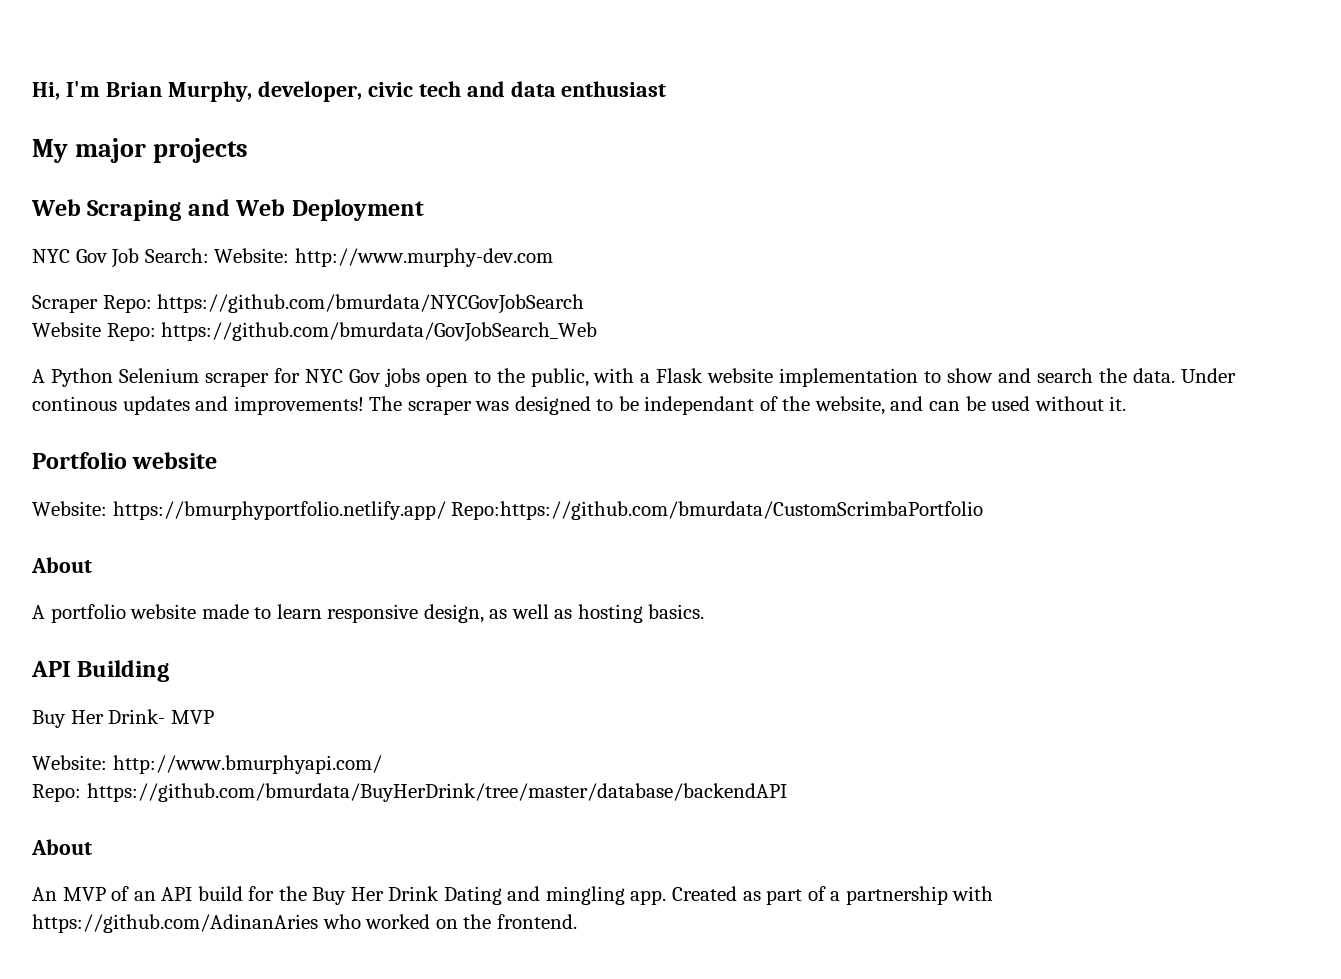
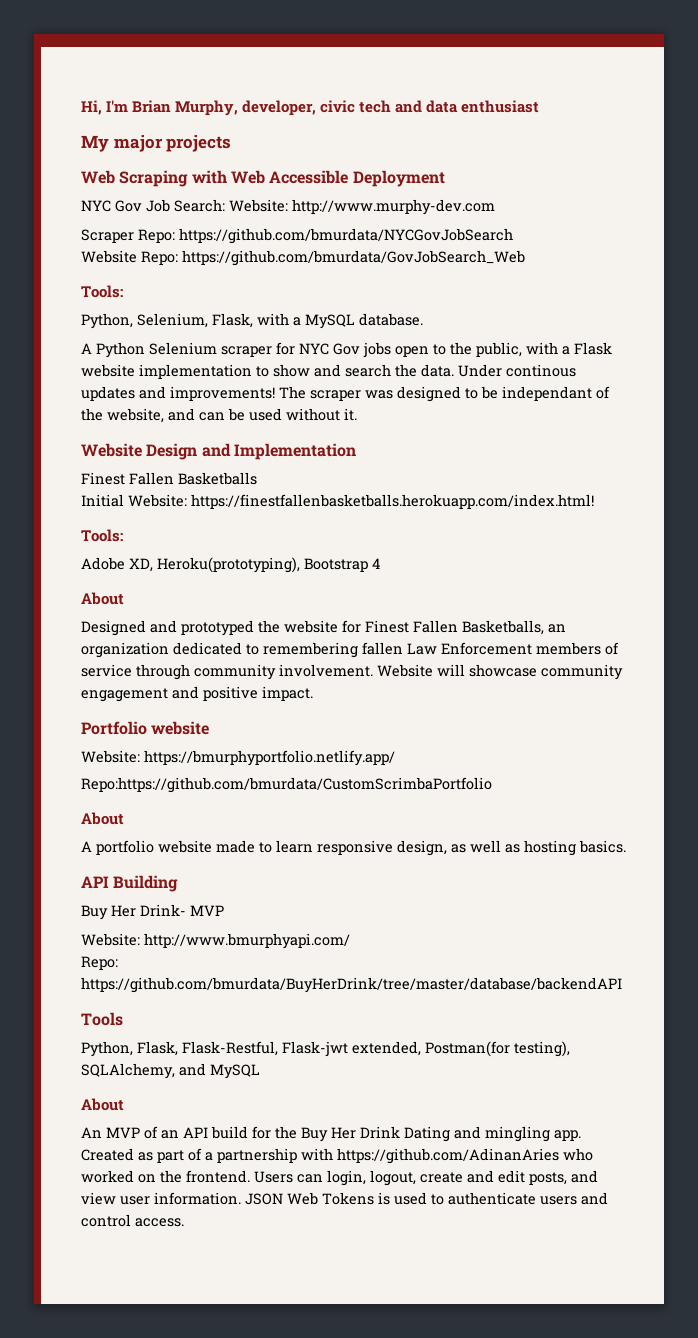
- Web Scraping and Web Deployment
+ Web Scraping with Web Accessible Deployment
  Website Repo: https://github.com/bmurdata/GovJobSearch_Web
+ Tools:
+ Python, Selenium, Flask, with a MySQL database.
+ Website Design and Implementation
+ Finest Fallen Basketballs
+ Initial Website: https://finestfallenbasketballs.herokuapp.com/index.html!
+ Tools:
+ Adobe XD, Heroku(prototyping), Bootstrap 4
+ About
+ Designed and prototyped the website for Finest Fallen Basketballs, an organization dedicated to remembering fallen Law Enforcement members of service through community involvement. Website will showcase community engagement and positive impact.
- Website: https://bmurphyportfolio.netlify.app/ Repo:https://github.com/bmurdata/CustomScrimbaPortfolio
+ Website: https://bmurphyportfolio.netlify.app/
+ Repo:https://github.com/bmurdata/CustomScrimbaPortfolio
+ Tools
+ Python, Flask, Flask-Restful, Flask-jwt extended, Postman(for testing), SQLAlchemy, and MySQL
+ Users can login, logout, create and edit posts, and view user information. JSON Web Tokens is used to authenticate users and control access.

